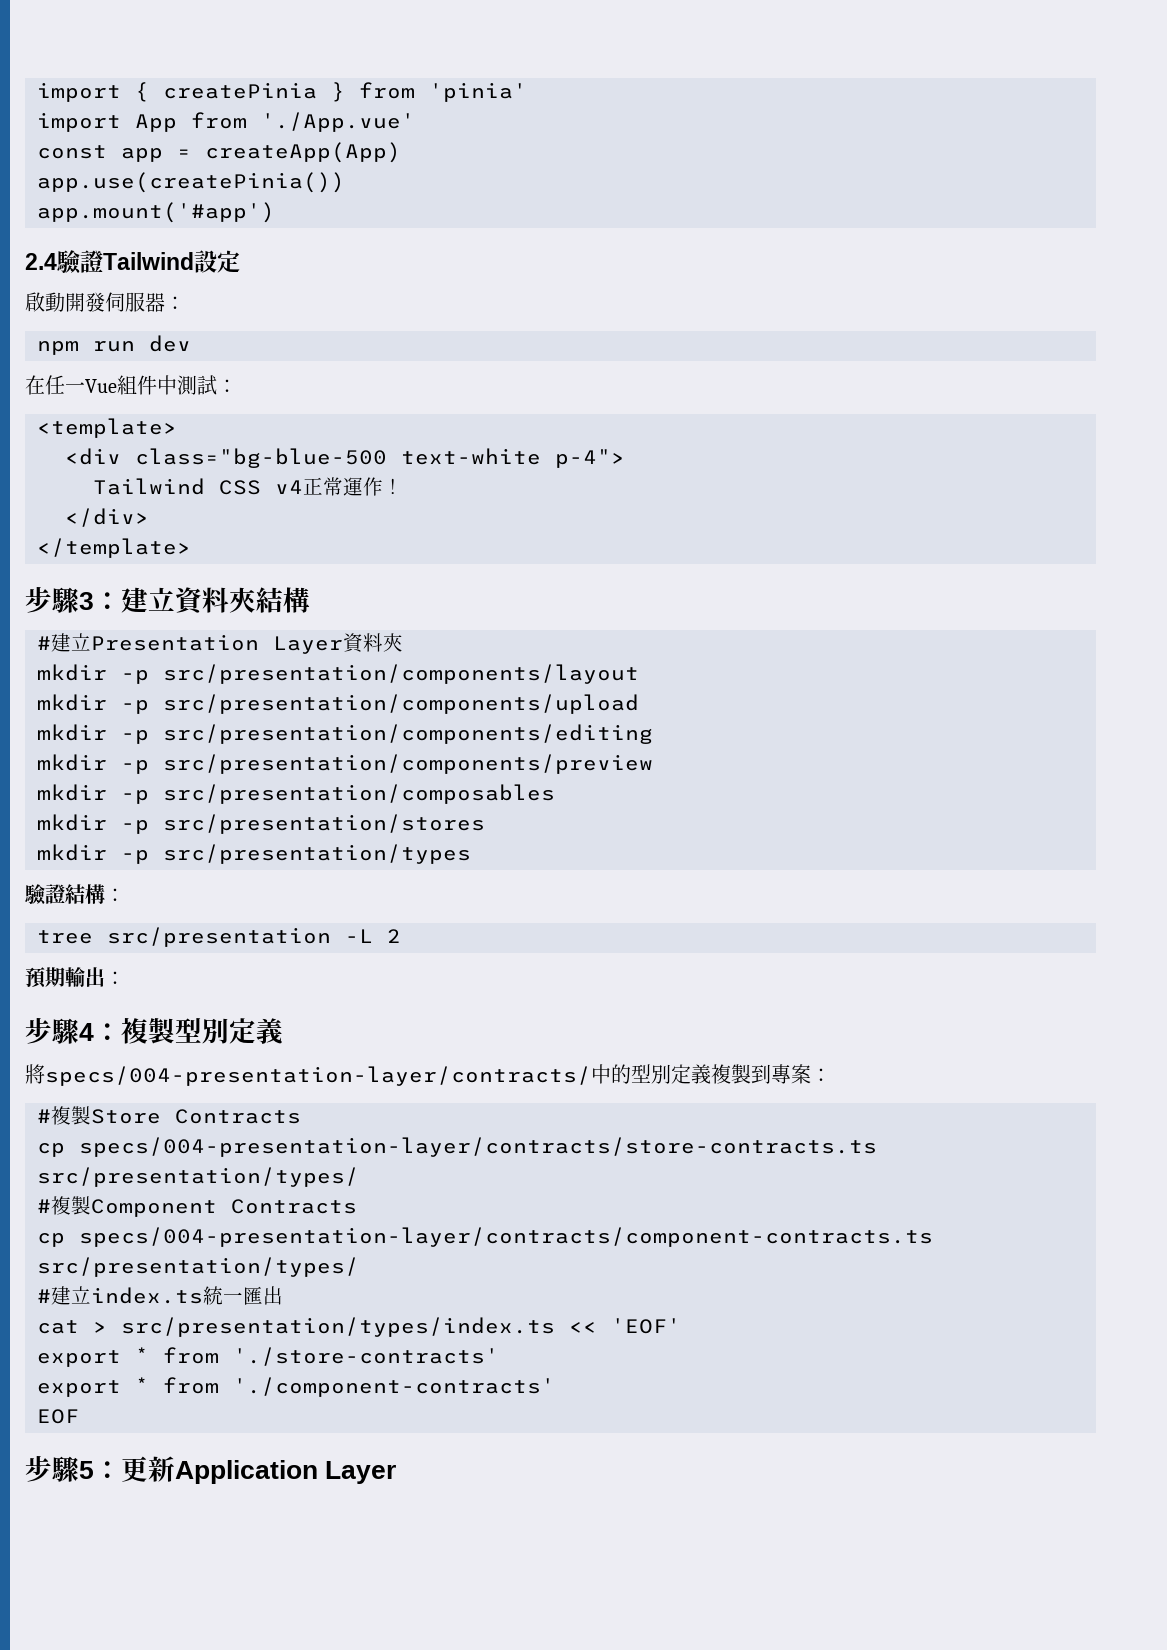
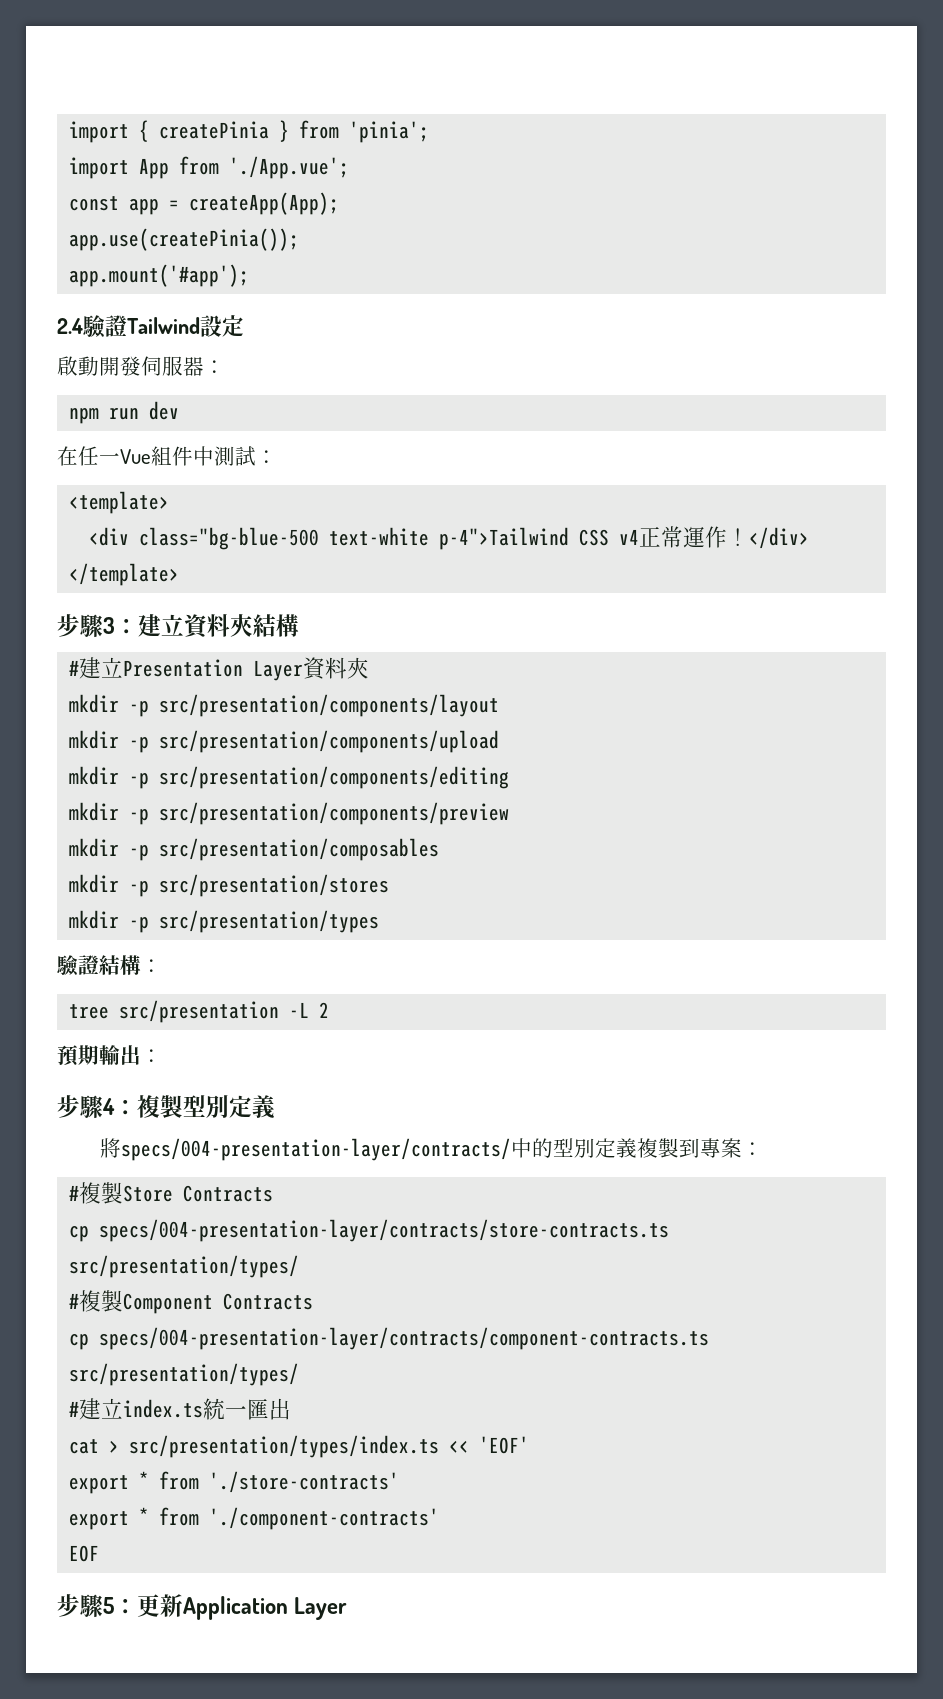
- import { createPinia } from 'pinia'
+ import { createPinia } from 'pinia';
- import App from './App.vue'
+ import App from './App.vue';
- const app = createApp(App)
- app.use(createPinia())
- app.mount('#app')
+ const app = createApp(App);
+ app.use(createPinia());
+ app.mount('#app');
- <div class="bg-blue-500 text-white p-4">
- Tailwind CSS v4正常運作！
- </div>
+ <div class="bg-blue-500 text-white p-4">Tailwind CSS v4正常運作！</div>

